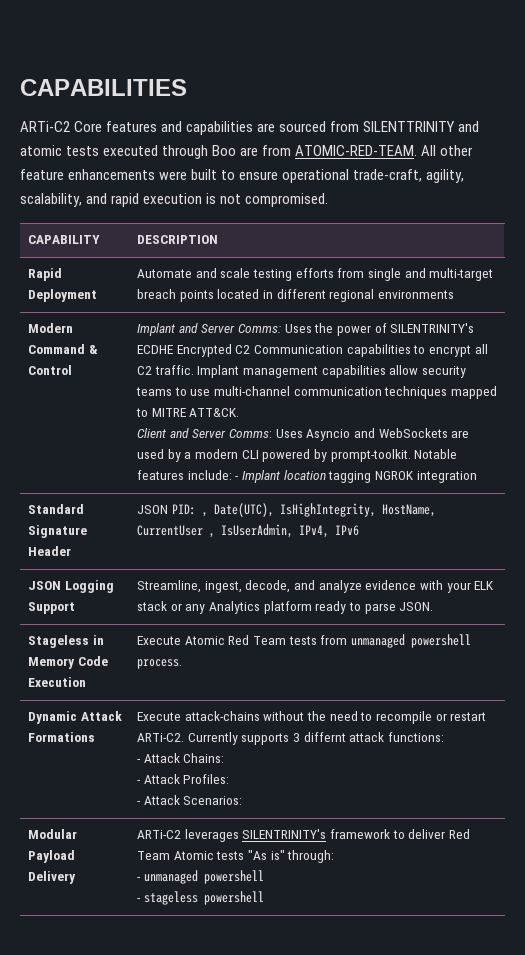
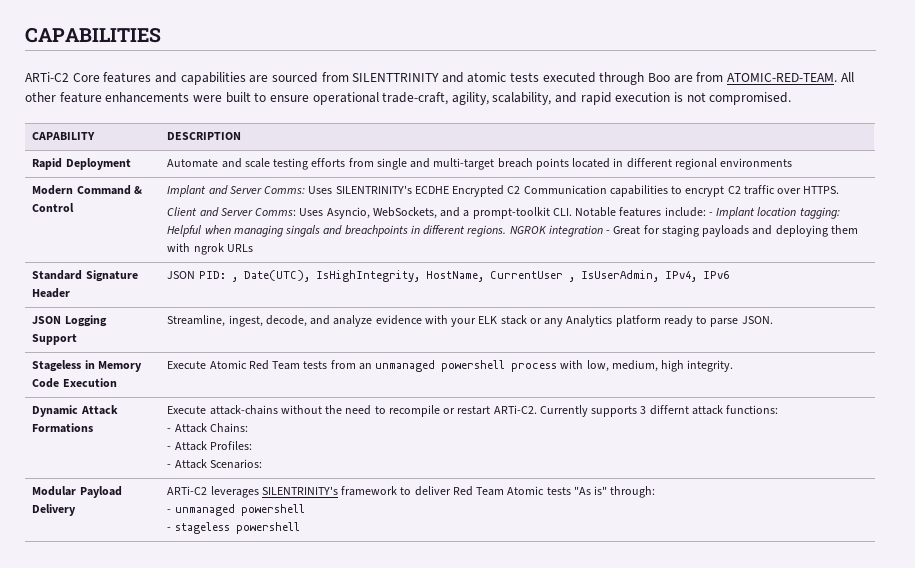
- Implant and Server Comms: Uses the power of SILENTRINITY's ECDHE Encrypted C2 Communication capabilities to encrypt all C2 traffic. Implant management capabilities allow security teams to use multi-channel communication techniques mapped to MITRE ATT&CK.
+ Implant and Server Comms: Uses SILENTRINITY's ECDHE Encrypted C2 Communication capabilities to encrypt C2 traffic over HTTPS.
- Client and Server Comms: Uses Asyncio and WebSockets are used by a modern CLI powered by prompt-toolkit. Notable features include: - Implant location tagging NGROK integration
+ Client and Server Comms: Uses Asyncio, WebSockets, and a prompt-toolkit CLI. Notable features include: - Implant location tagging: Helpful when managing singals and breachpoints in different regions. NGROK integration - Great for staging payloads and deploying them with ngrok URLs
- Stageless in Memory Code Execution | Execute Atomic Red Team tests from unmanaged powershell process.
+ Stageless in Memory Code Execution | Execute Atomic Red Team tests from an unmanaged powershell process with low, medium, high integrity.

